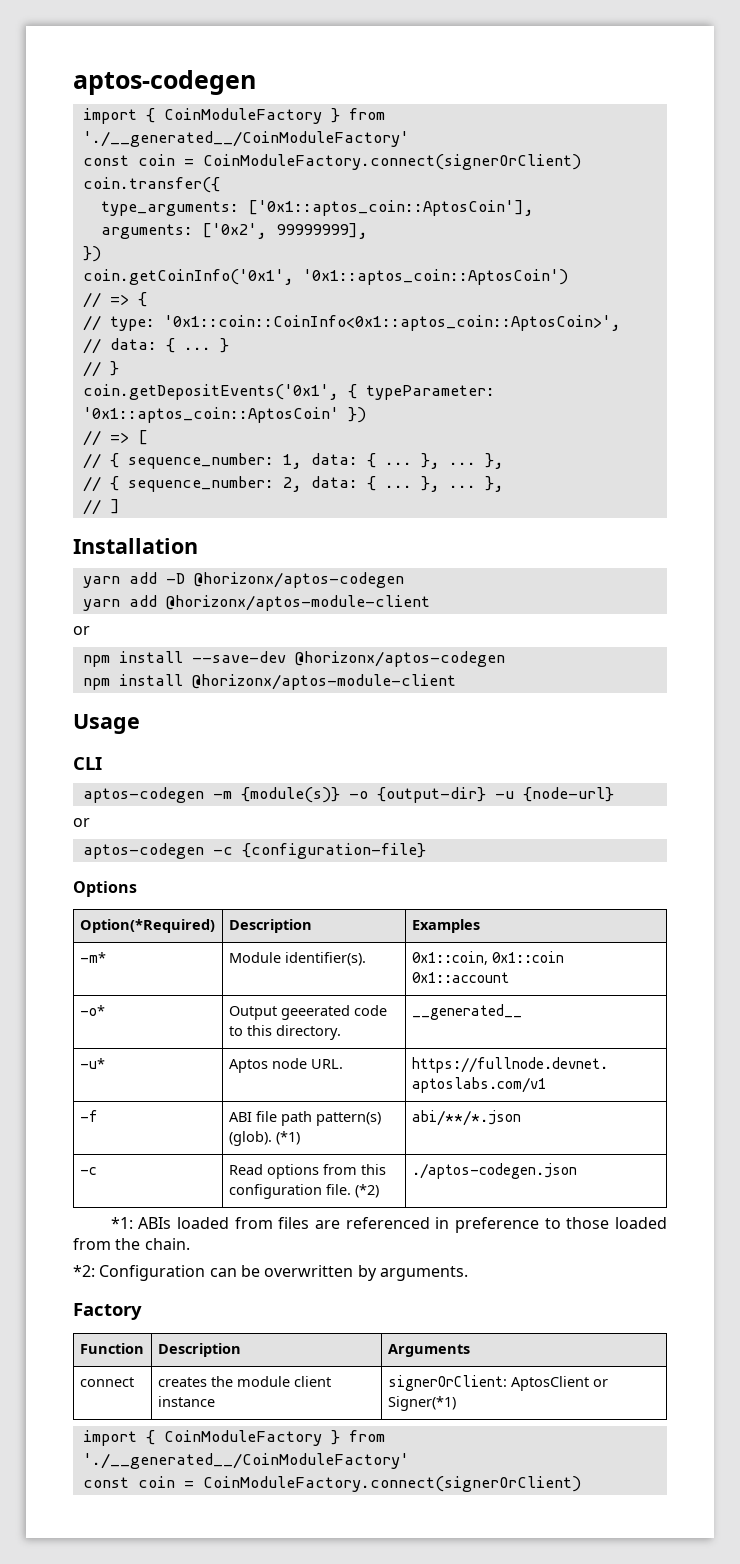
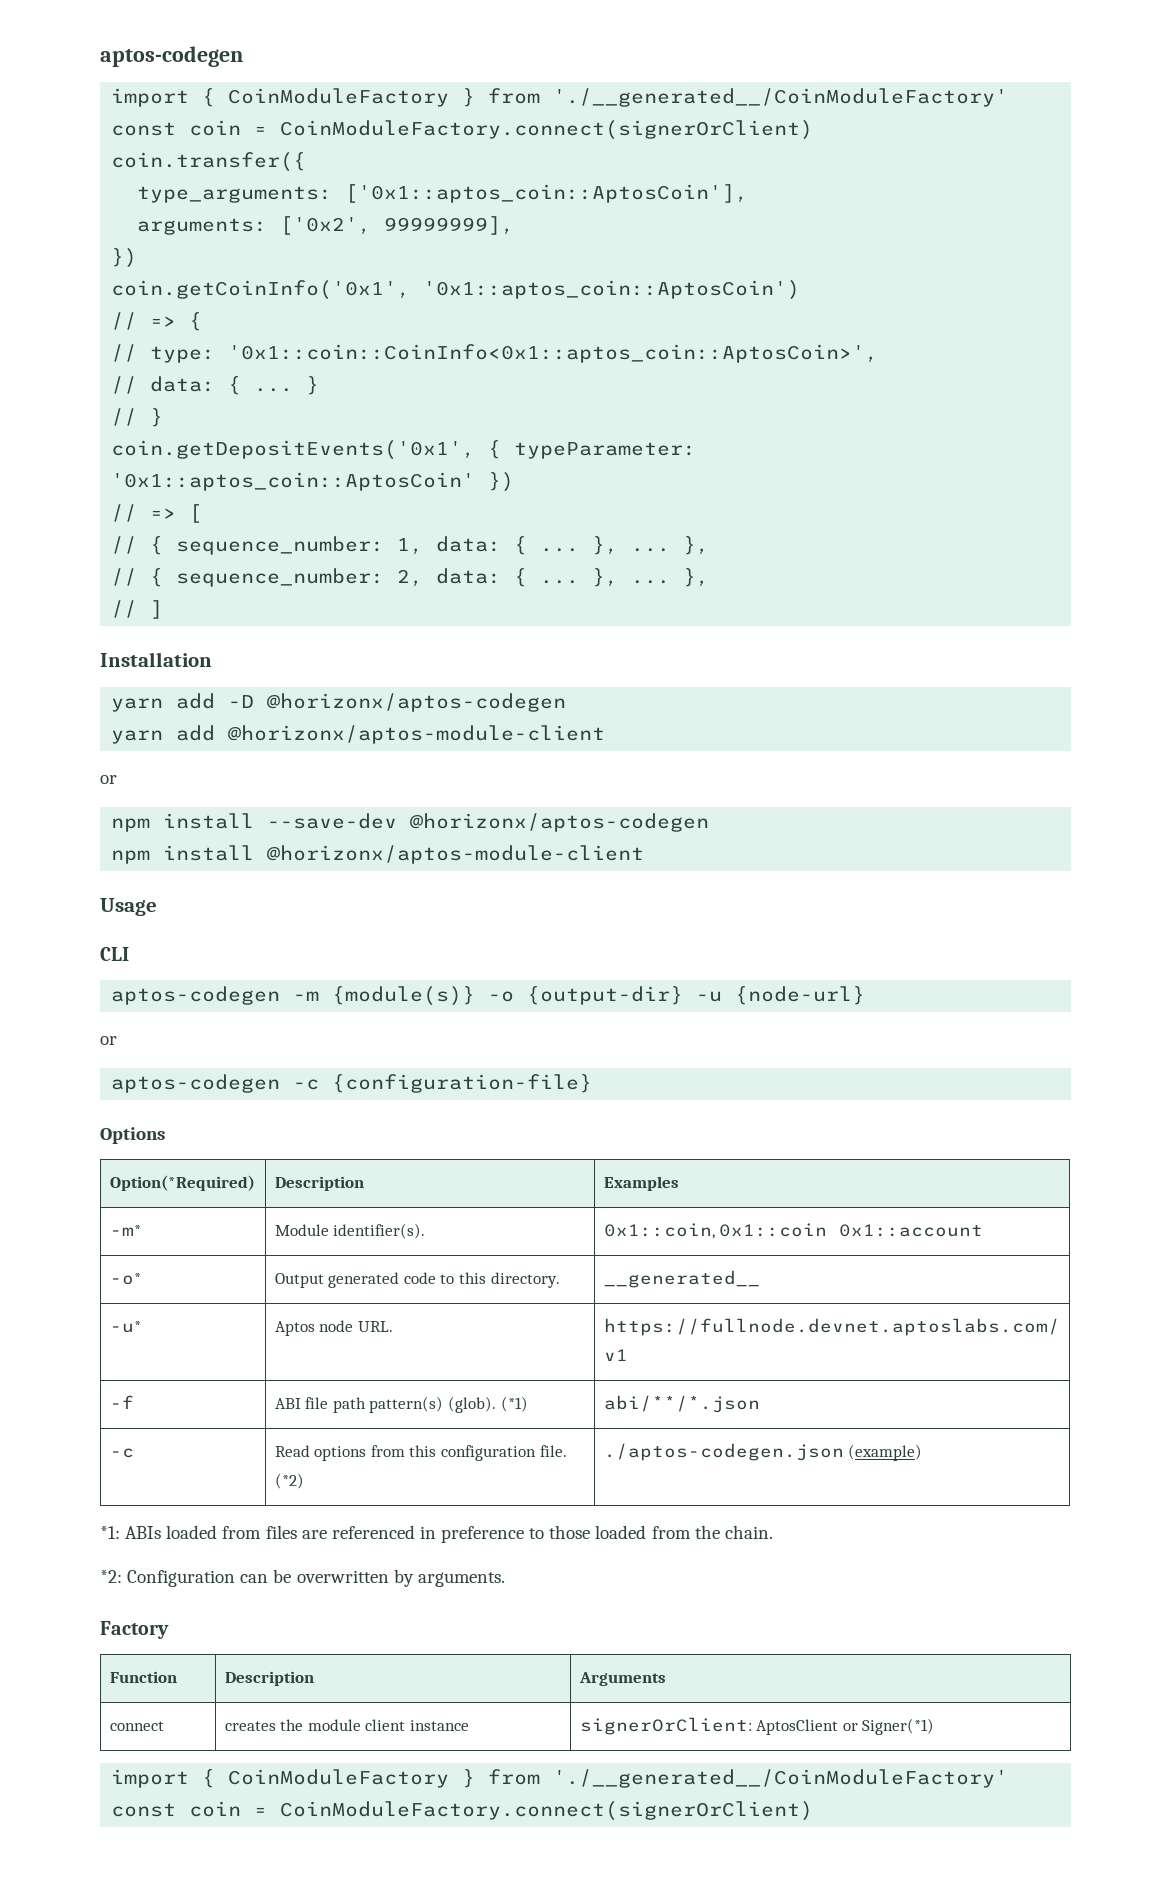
- -o* | Output geeerated code to this directory. | __generated__
+ -o* | Output generated code to this directory. | __generated__
- -c | Read options from this configuration file. (*2) | ./aptos-codegen.json
+ -c | Read options from this configuration file. (*2) | ./aptos-codegen.json (example)

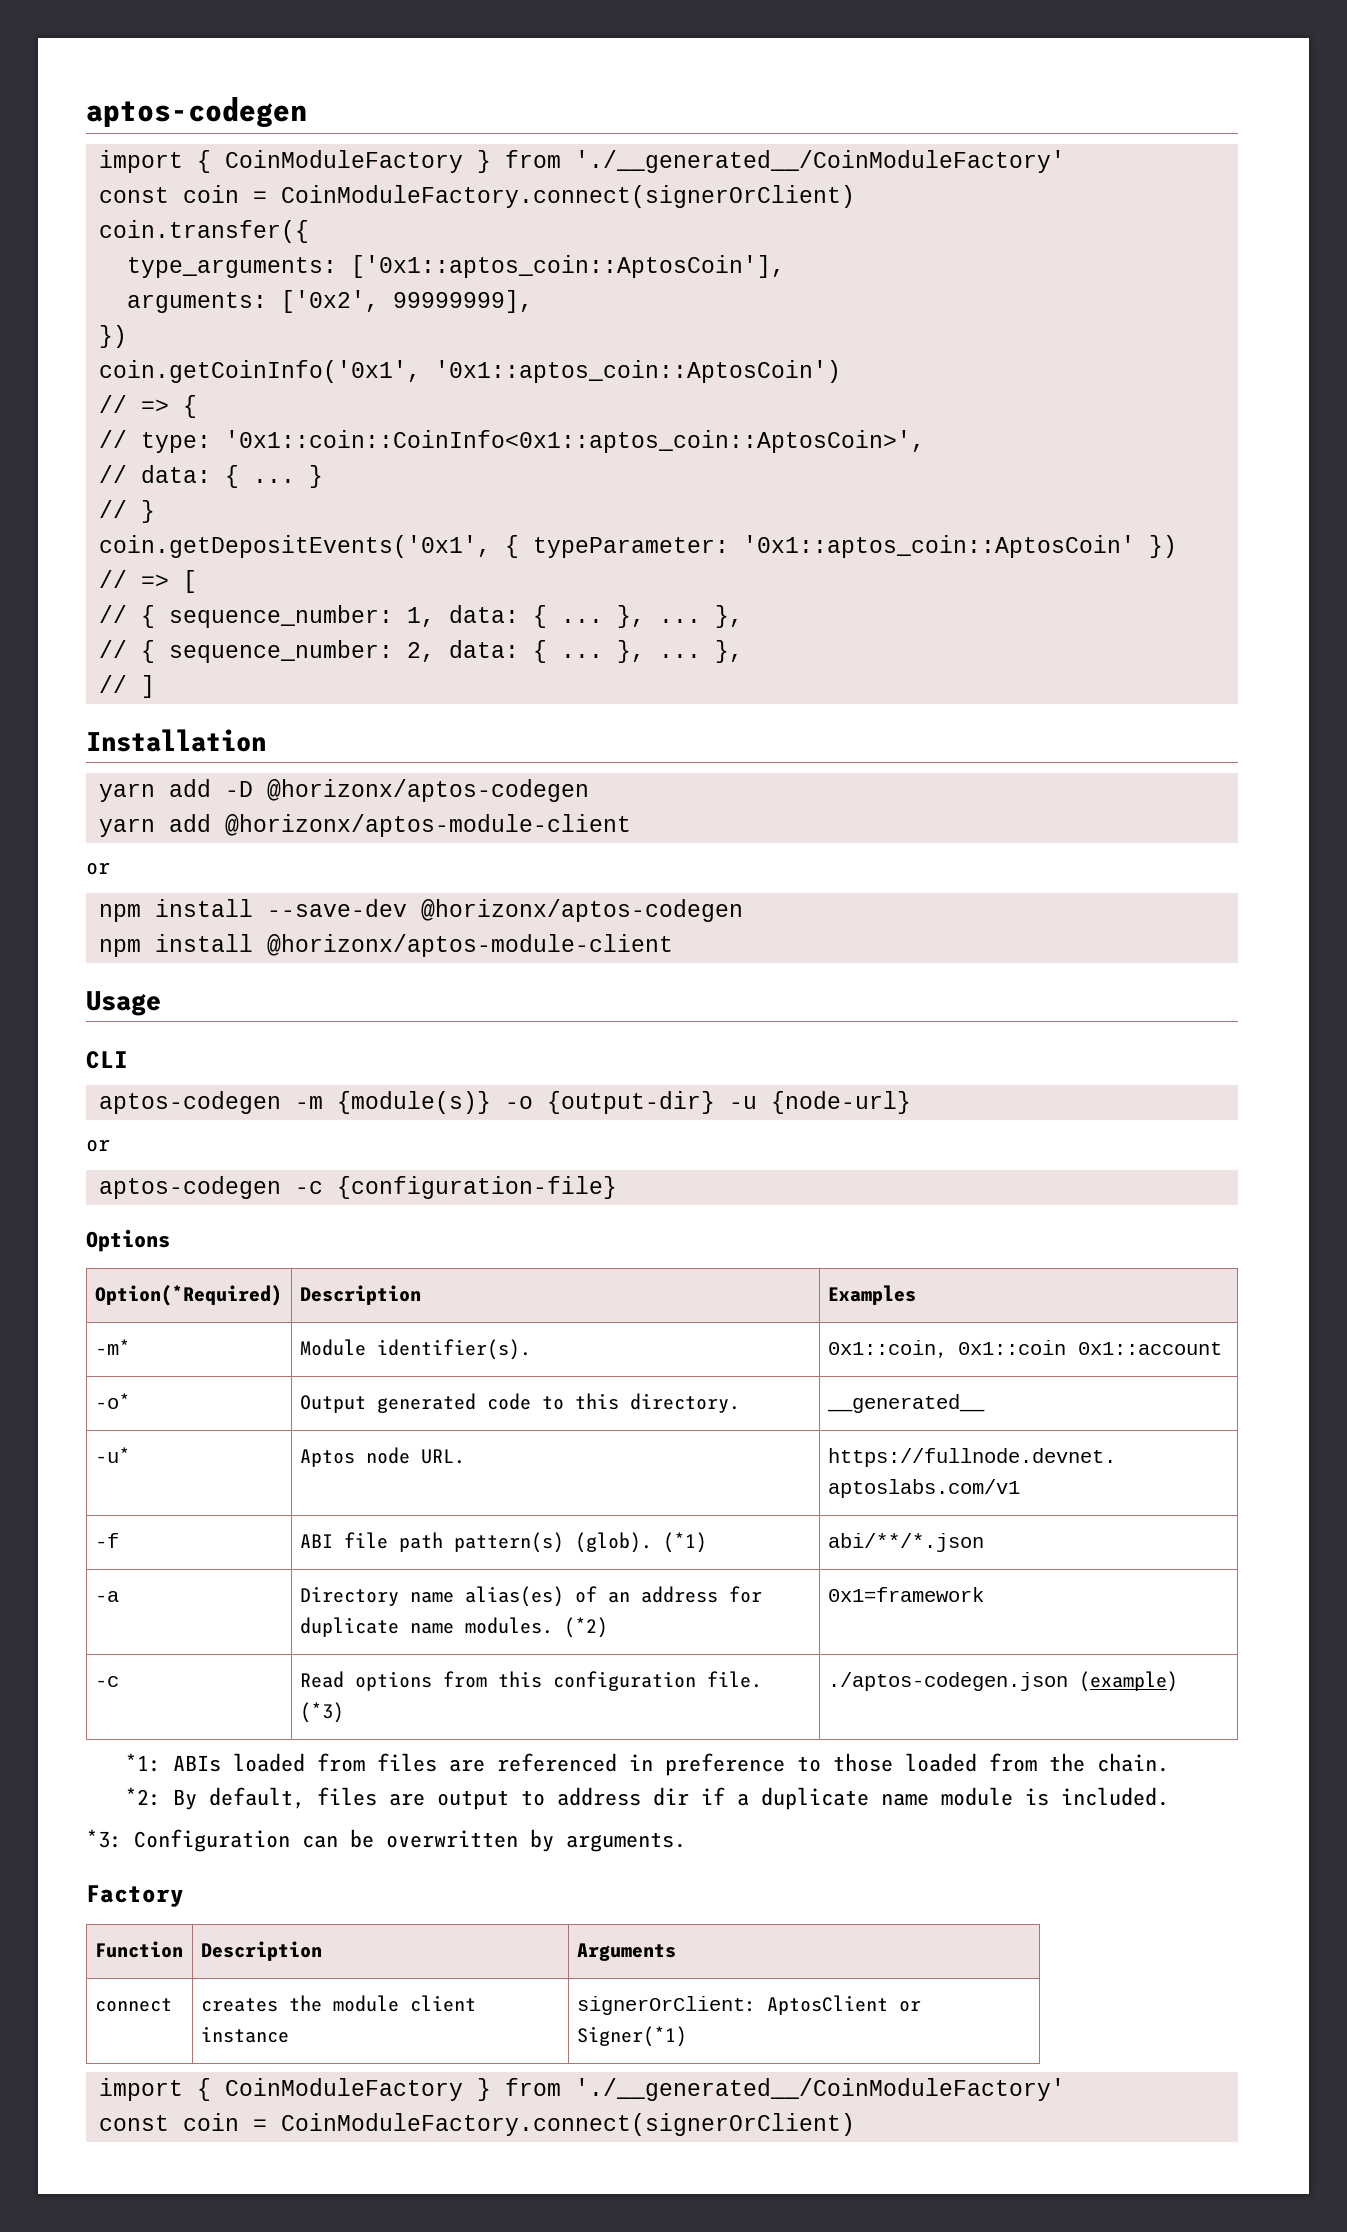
+ -a | Directory name alias(es) of an address for duplicate name modules. (*2) | 0x1=framework
- -c | Read options from this configuration file. (*2) | ./aptos-codegen.json (example)
+ -c | Read options from this configuration file. (*3) | ./aptos-codegen.json (example)
- *2: Configuration can be overwritten by arguments.
+ *2: By default, files are output to address dir if a duplicate name module is included.
+ *3: Configuration can be overwritten by arguments.

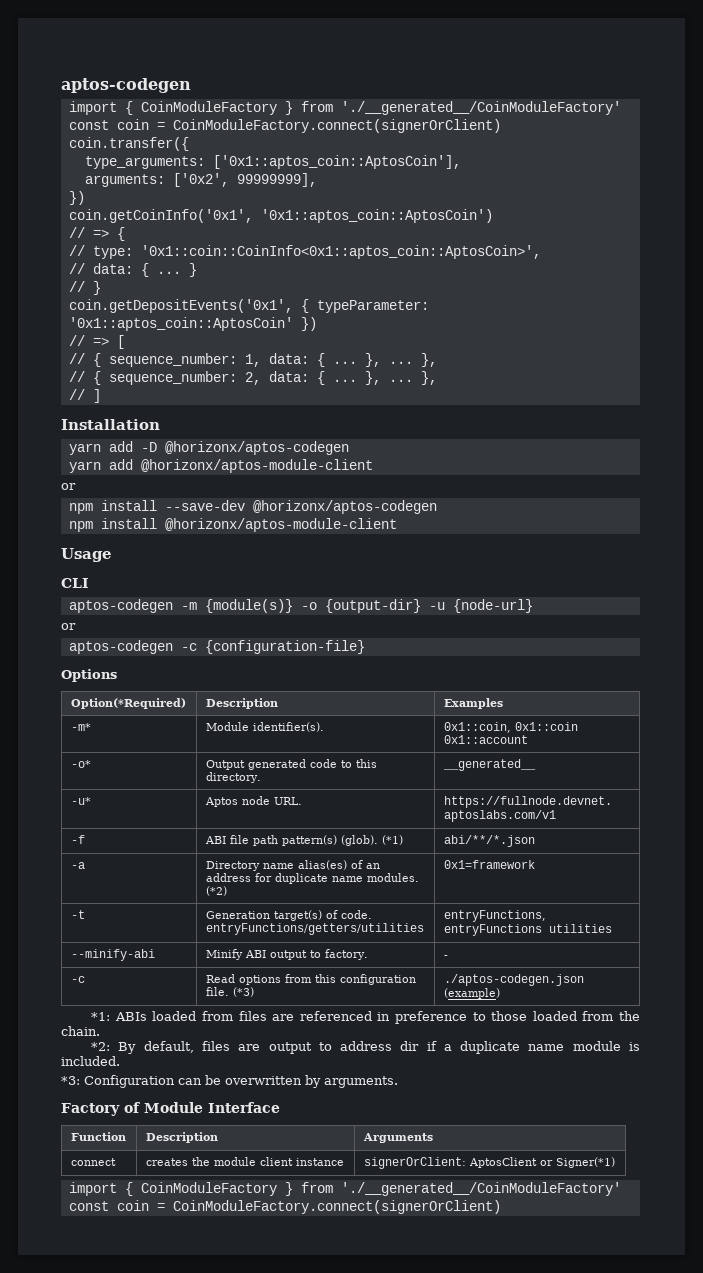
+ -t | Generation target(s) of code. entryFunctions/getters/utilities | entryFunctions, entryFunctions utilities
+ --minify-abi | Minify ABI output to factory. | -
- Factory
+ Factory of Module Interface

